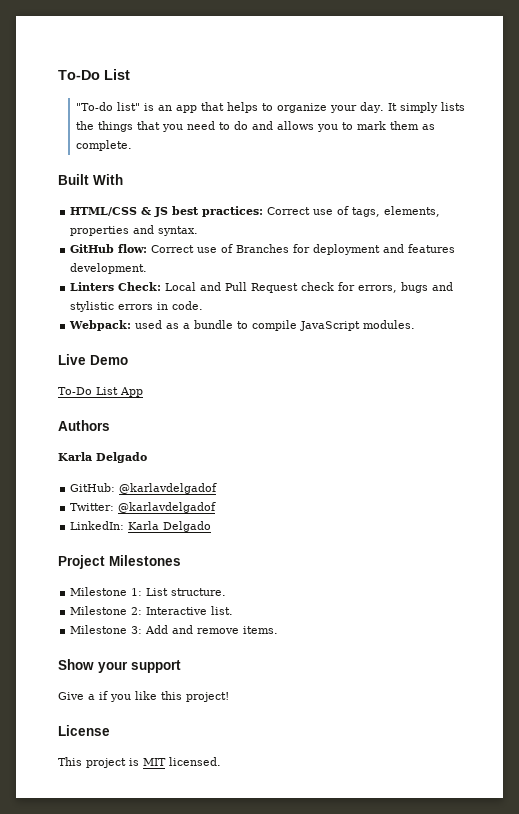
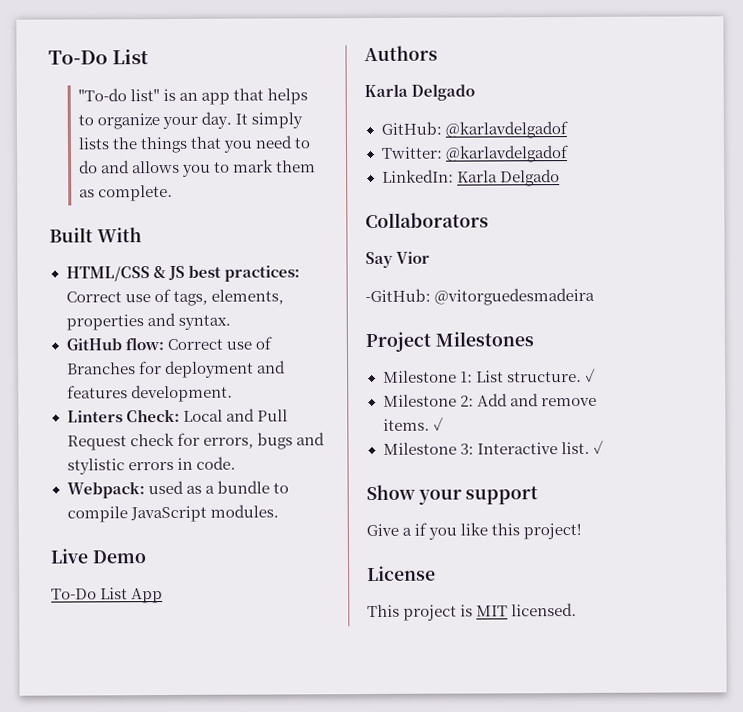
+ Collaborators
+ Say Vior
+ -GitHub: @vitorguedesmadeira
- Milestone 1: List structure.
+ Milestone 1: List structure. ✓
- Milestone 2: Interactive list.
- Milestone 3: Add and remove items.
+ Milestone 2: Add and remove items. ✓
+ Milestone 3: Interactive list. ✓

